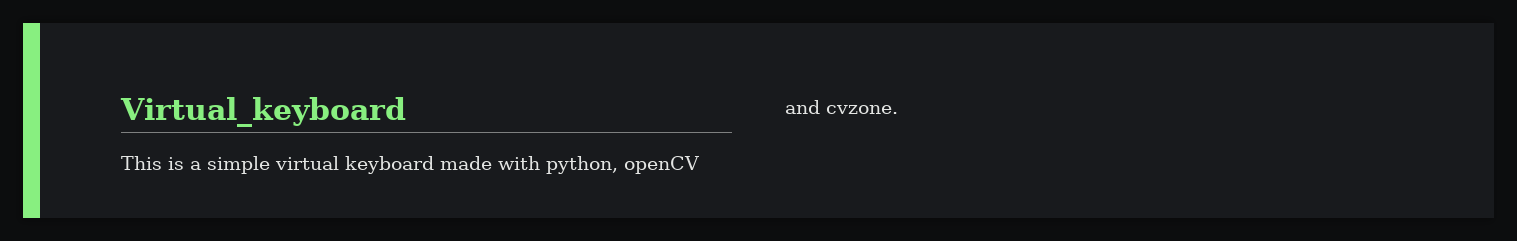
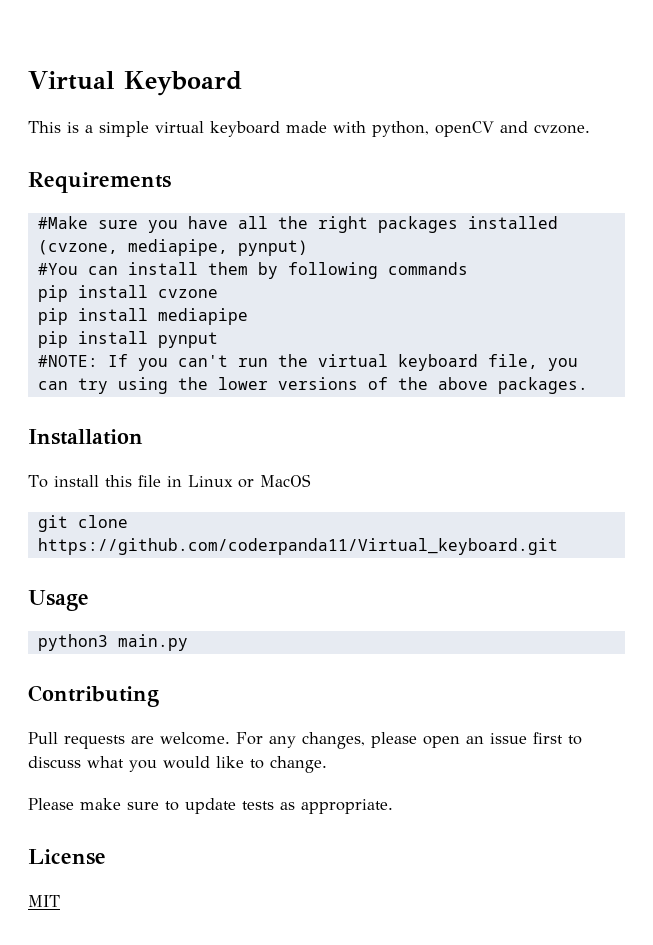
- Virtual_keyboard
+ Virtual Keyboard
+ Requirements
+ #Make sure you have all the right packages installed (cvzone, mediapipe, pynput)
+ #You can install them by following commands
+ pip install cvzone
+ pip install mediapipe
+ pip install pynput
+ #NOTE: If you can't run the virtual keyboard file, you can try using the lower versions of the above packages.
+ Installation
+ To install this file in Linux or MacOS
+ git clone https://github.com/coderpanda11/Virtual_keyboard.git
+ Usage
+ python3 main.py
+ Contributing
+ Pull requests are welcome. For any changes, please open an issue first to discuss what you would like to change.
+ Please make sure to update tests as appropriate.
+ License
+ MIT

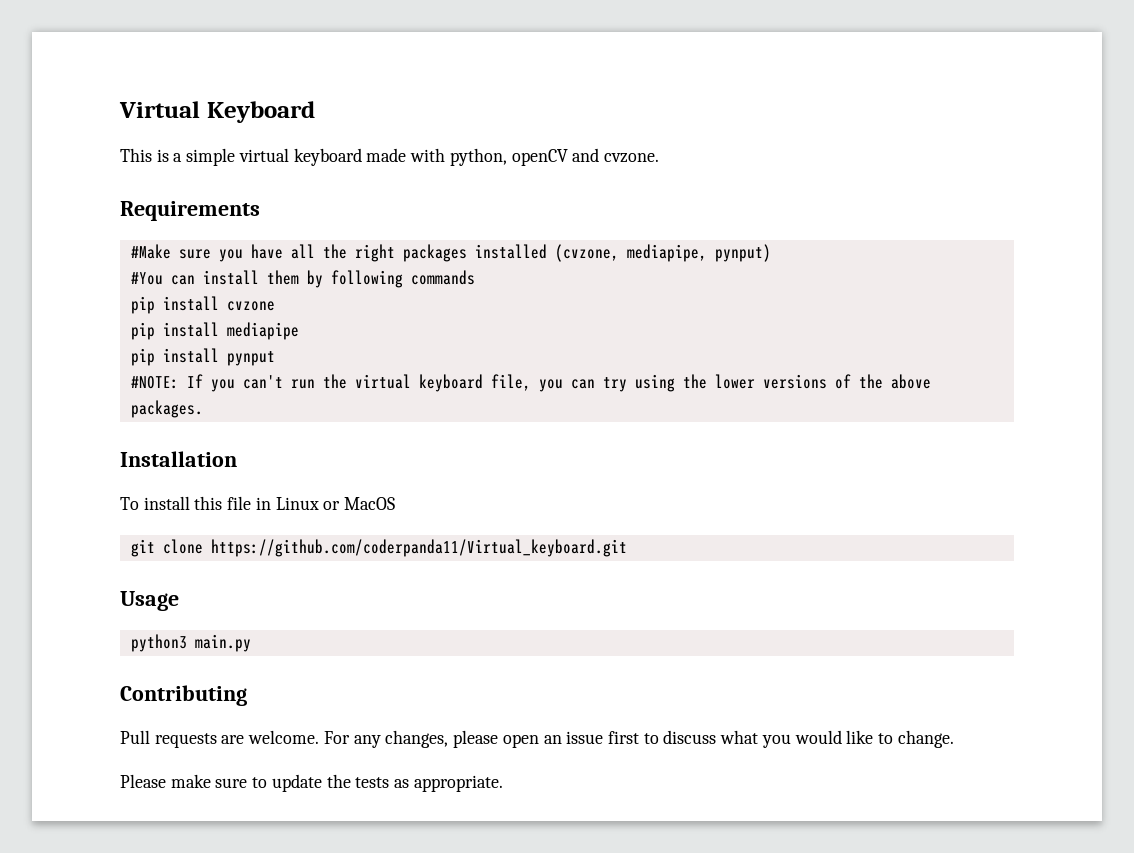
- Please make sure to update tests as appropriate.
+ Please make sure to update the tests as appropriate.
- License
- MIT

